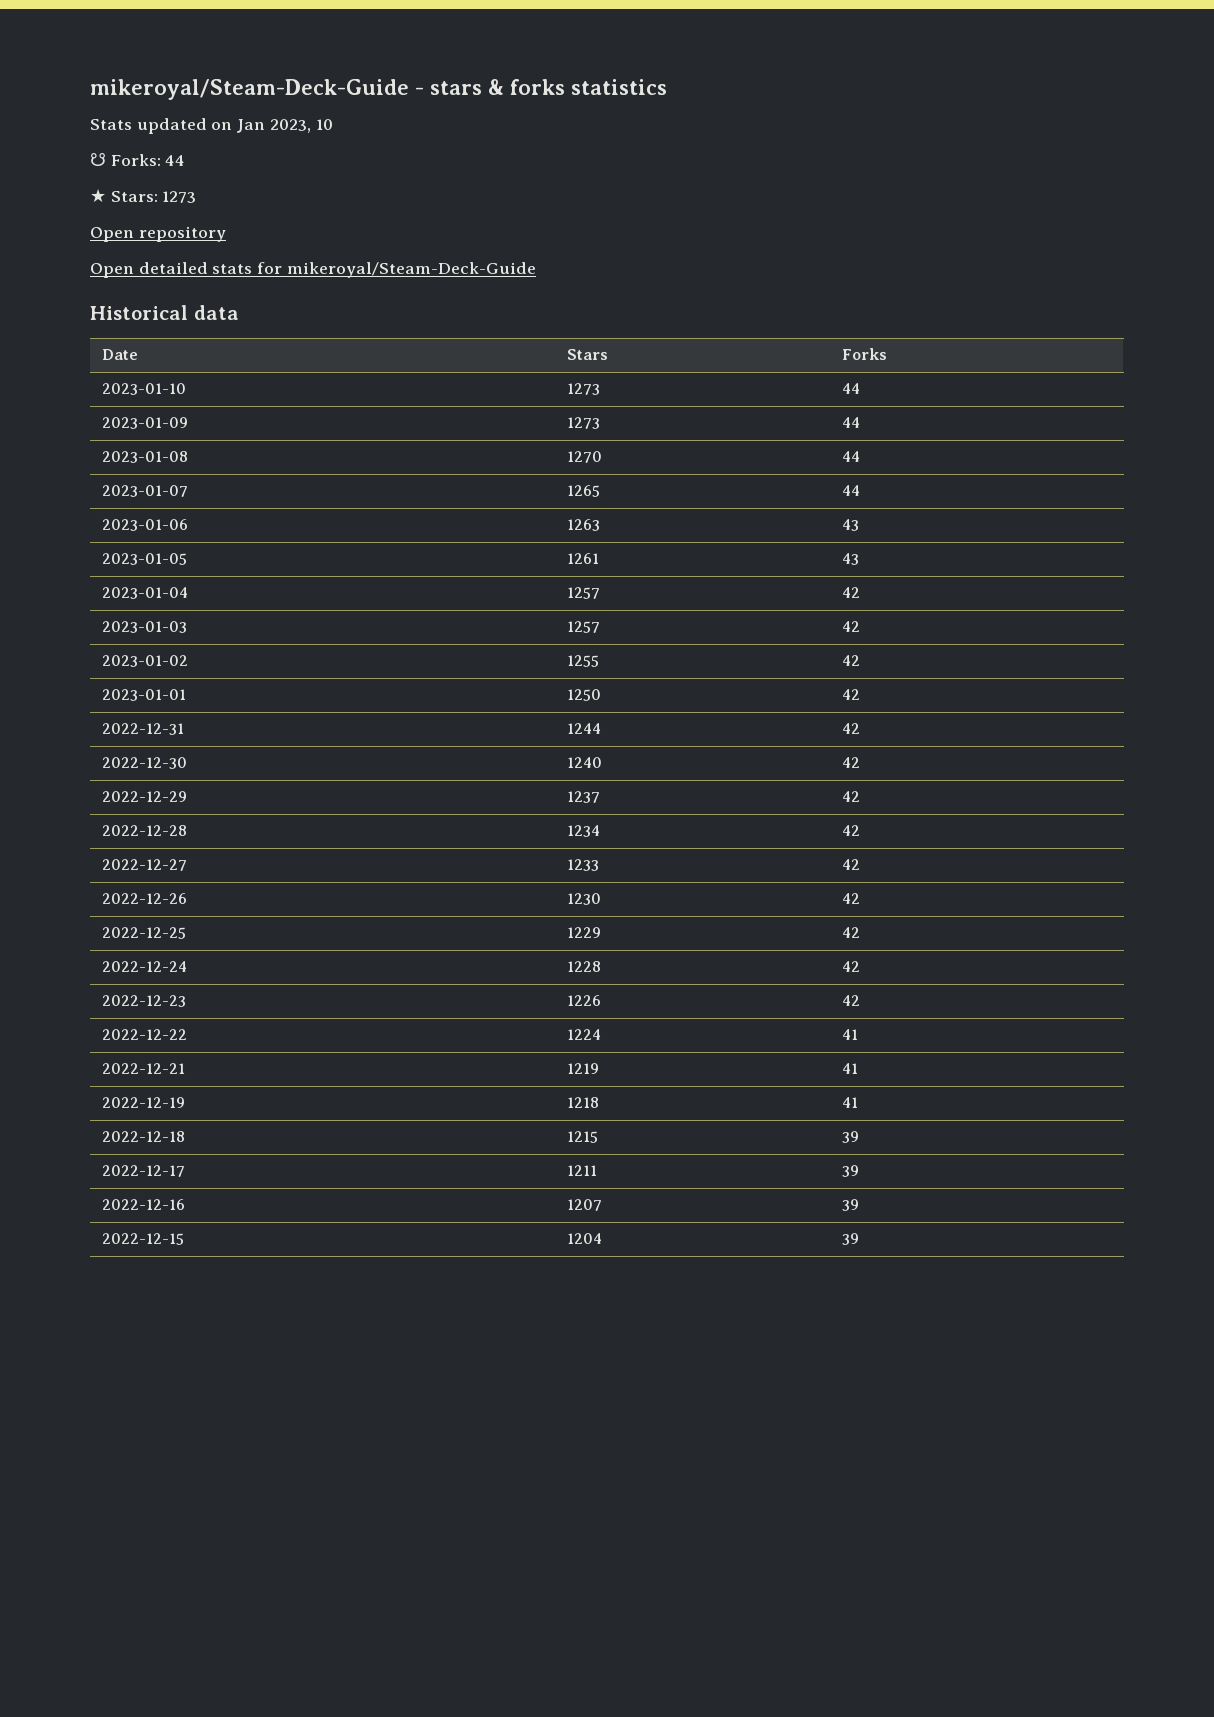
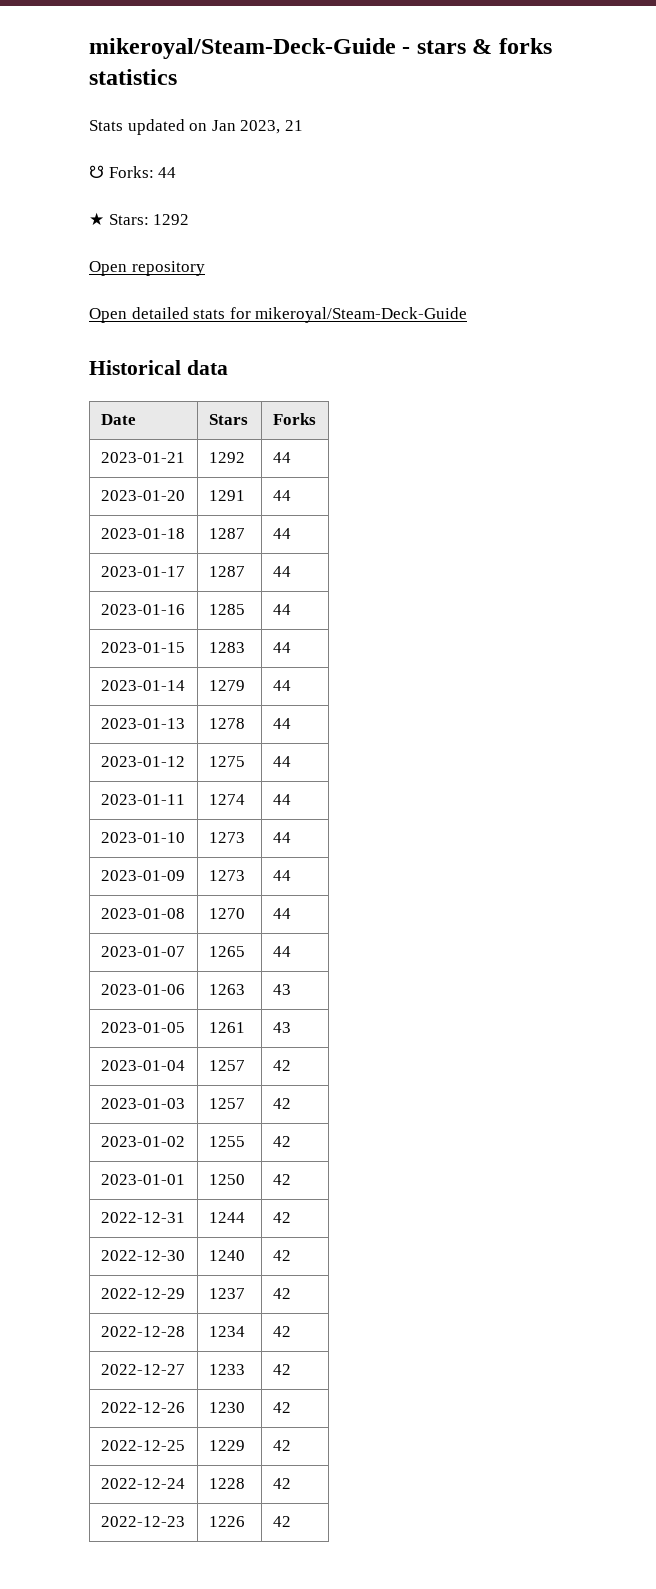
- Stats updated on Jan 2023, 10
+ Stats updated on Jan 2023, 21
- ★ Stars: 1273
+ ★ Stars: 1292
+ 2023-01-21 | 1292 | 44
+ 2023-01-20 | 1291 | 44
+ 2023-01-18 | 1287 | 44
+ 2023-01-17 | 1287 | 44
+ 2023-01-16 | 1285 | 44
+ 2023-01-15 | 1283 | 44
+ 2023-01-14 | 1279 | 44
+ 2023-01-13 | 1278 | 44
+ 2023-01-12 | 1275 | 44
+ 2023-01-11 | 1274 | 44
- 2022-12-22 | 1224 | 41
- 2022-12-21 | 1219 | 41
- 2022-12-19 | 1218 | 41
- 2022-12-18 | 1215 | 39
- 2022-12-17 | 1211 | 39
- 2022-12-16 | 1207 | 39
- 2022-12-15 | 1204 | 39

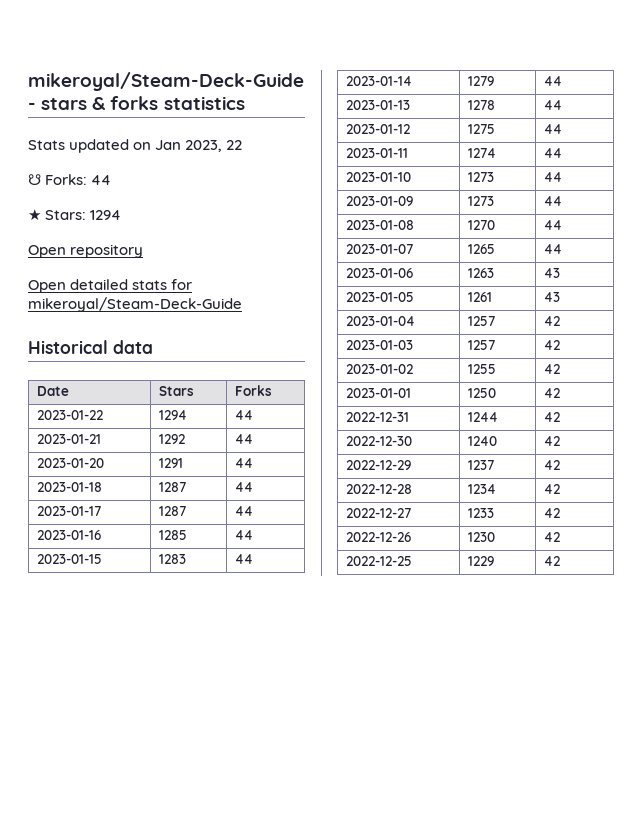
- Stats updated on Jan 2023, 21
+ Stats updated on Jan 2023, 22
- ★ Stars: 1292
+ ★ Stars: 1294
+ 2023-01-22 | 1294 | 44
- 2022-12-24 | 1228 | 42
- 2022-12-23 | 1226 | 42

